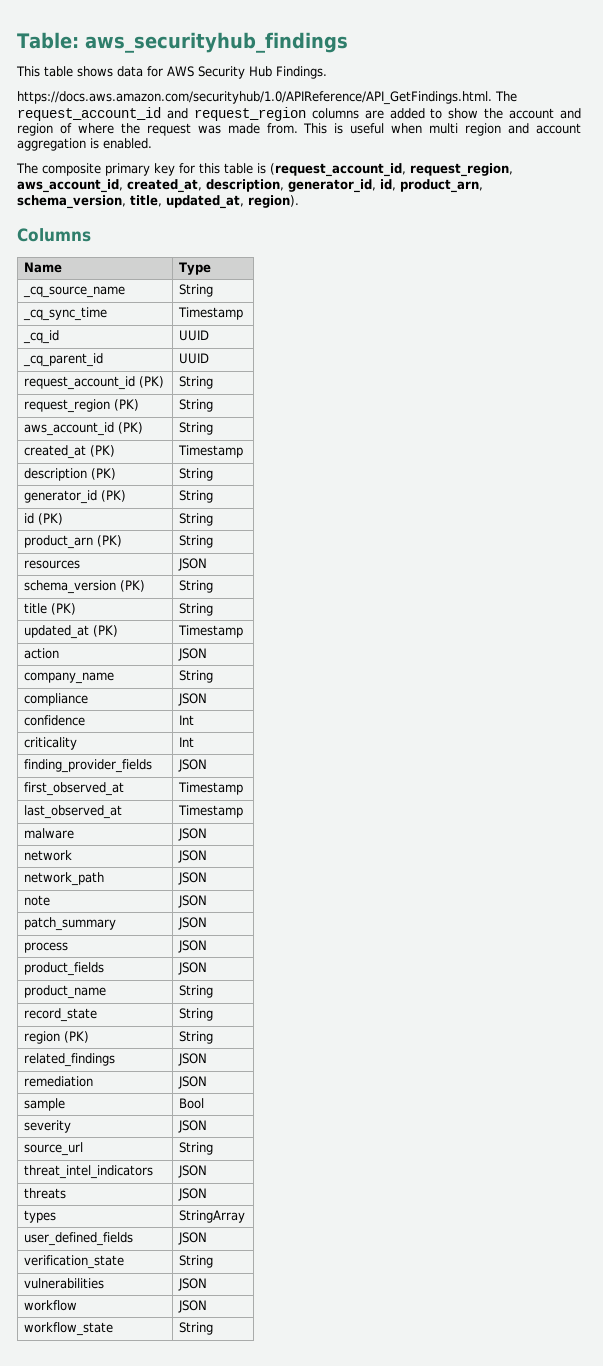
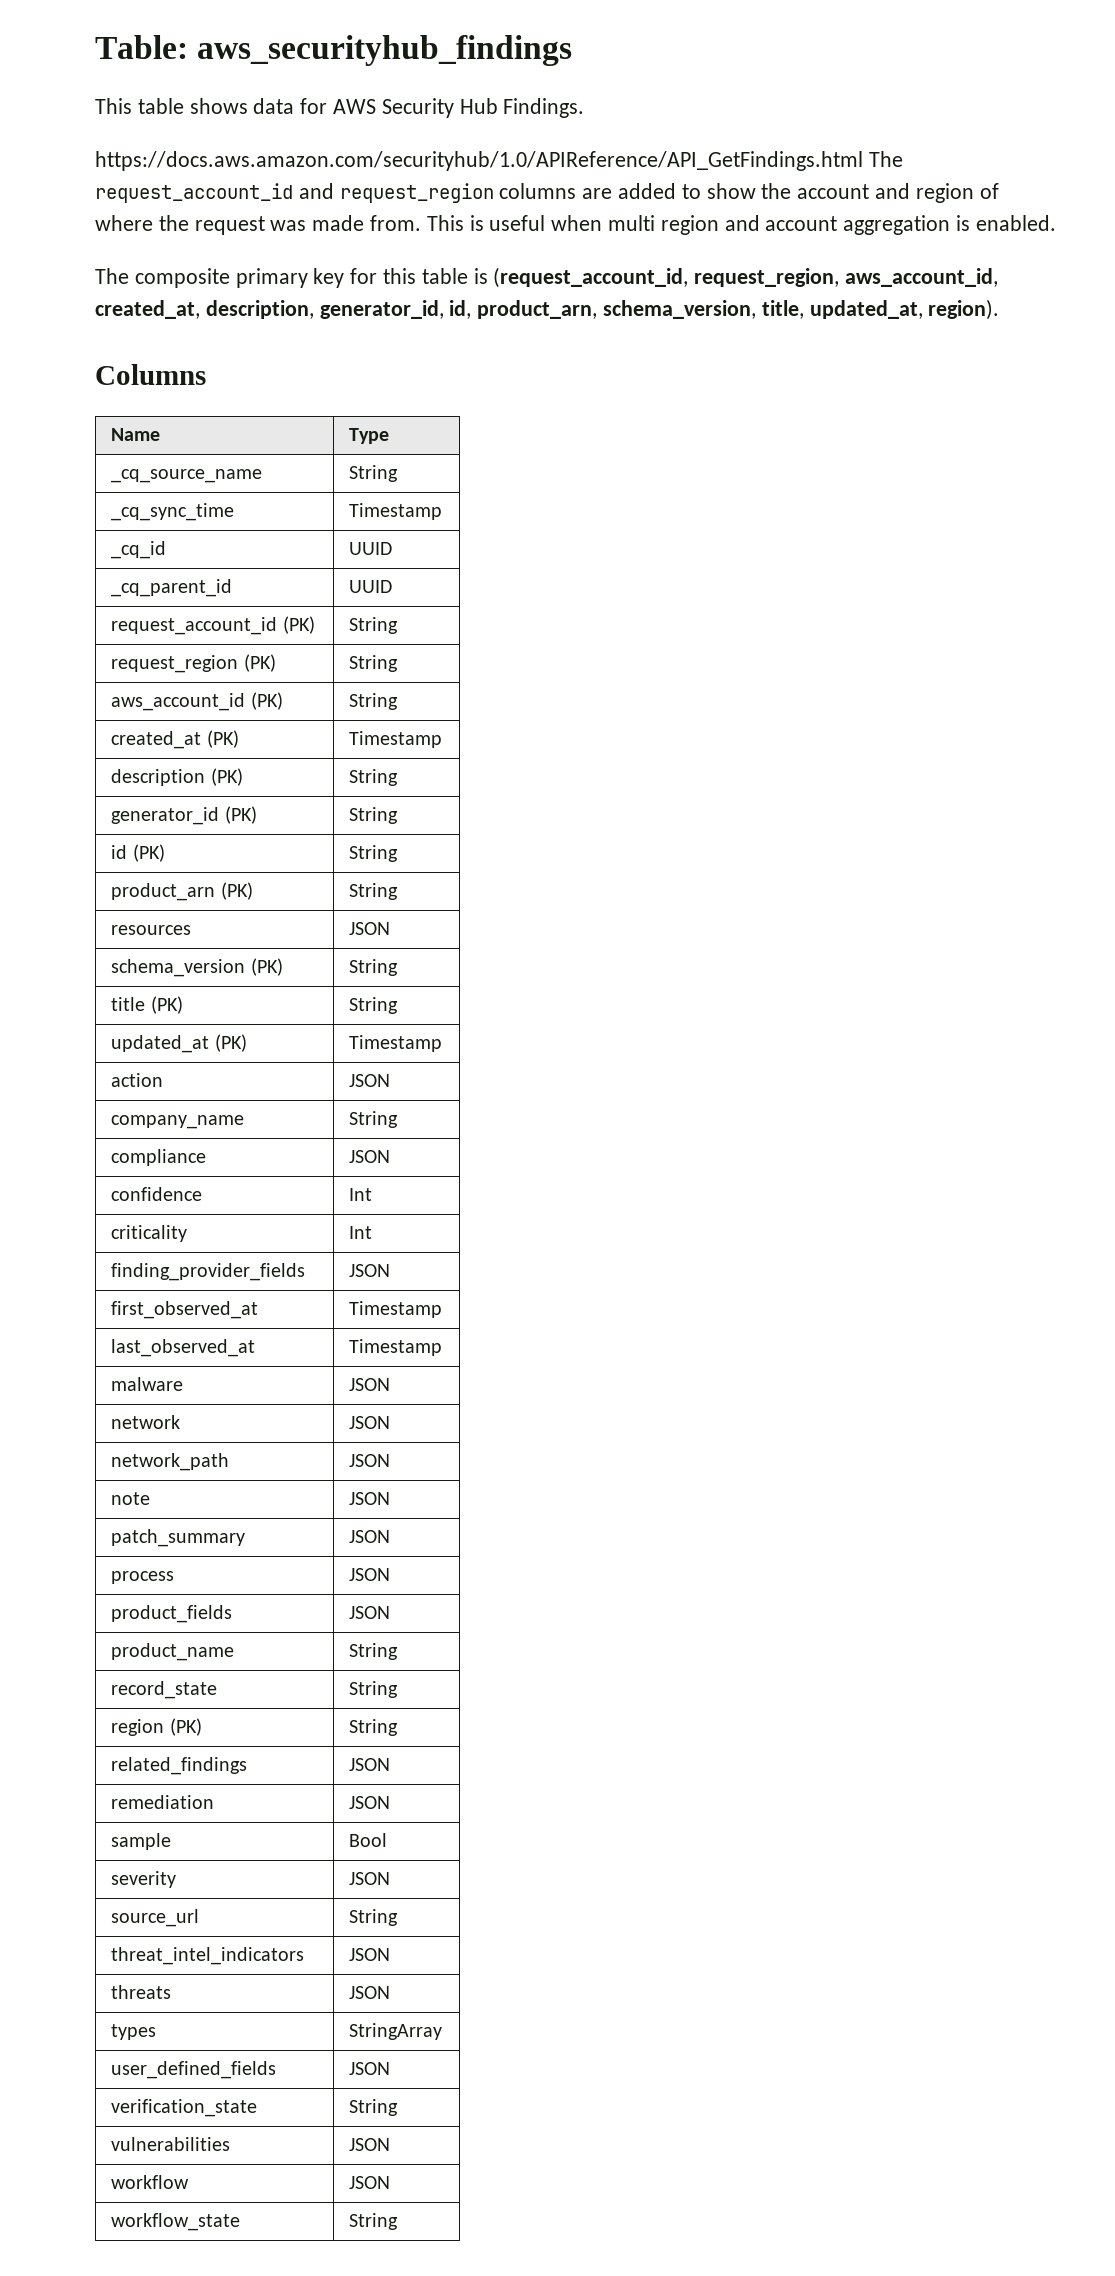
- https://docs.aws.amazon.com/securityhub/1.0/APIReference/API_GetFindings.html. The request_account_id and request_region columns are added to show the account and region of where the request was made from.
+ https://docs.aws.amazon.com/securityhub/1.0/APIReference/API_GetFindings.html The request_account_id and request_region columns are added to show the account and region of where the request was made from.

